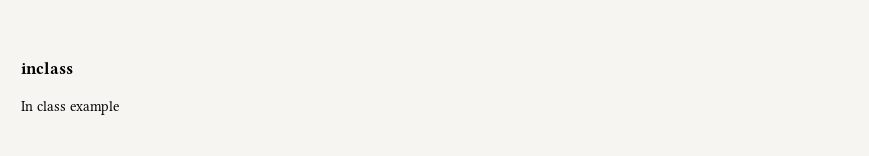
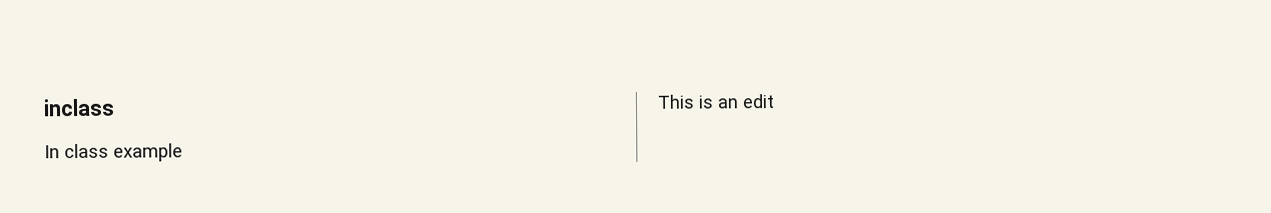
+ This is an edit

